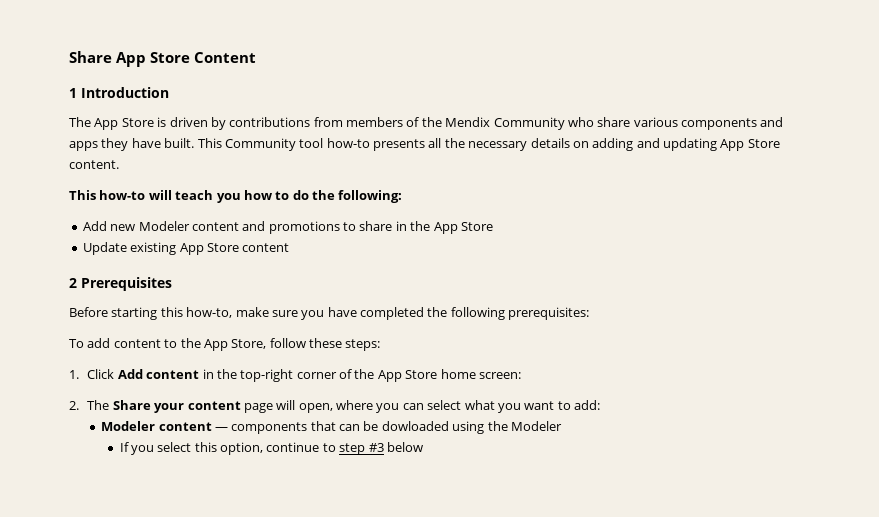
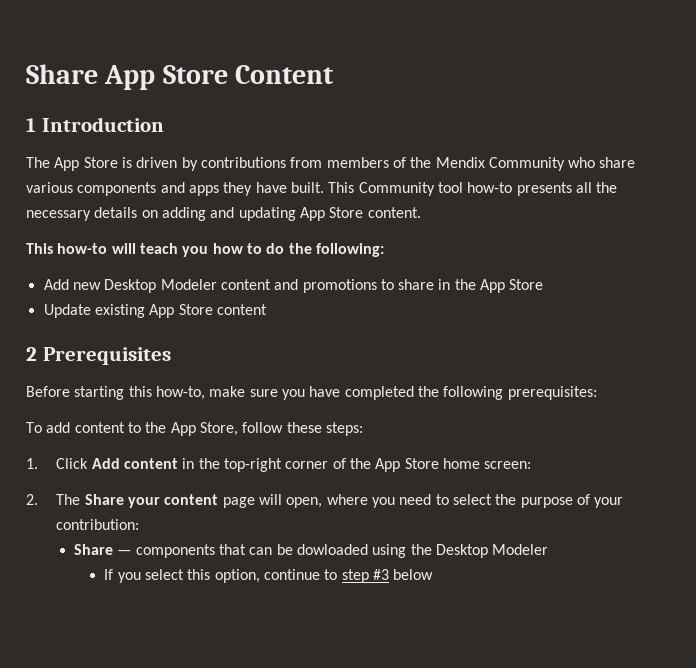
- Add new Modeler content and promotions to share in the App Store
+ Add new Desktop Modeler content and promotions to share in the App Store
- 2. The Share your content page will open, where you can select what you want to add:
- Modeler content — components that can be dowloaded using the Modeler
+ 2. The Share your content page will open, where you need to select the purpose of your contribution:
+ Share — components that can be dowloaded using the Desktop Modeler

